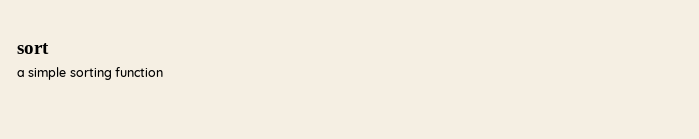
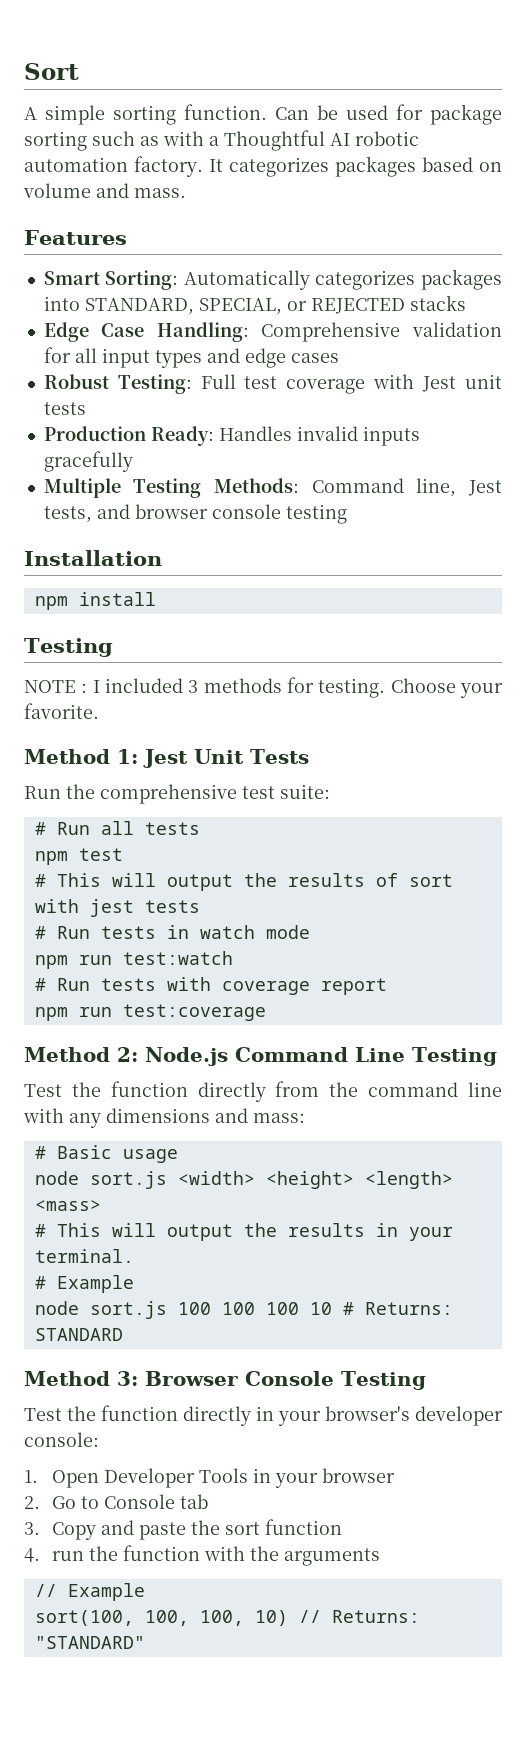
- sort
- a simple sorting function
+ Sort
+ A simple sorting function. Can be used for package sorting such as with a Thoughtful AI robotic automation factory. It categorizes packages based on volume and mass.
+ Features
+ Smart Sorting: Automatically categorizes packages into STANDARD, SPECIAL, or REJECTED stacks
+ Edge Case Handling: Comprehensive validation for all input types and edge cases
+ Robust Testing: Full test coverage with Jest unit tests
+ Production Ready: Handles invalid inputs gracefully
+ Multiple Testing Methods: Command line, Jest tests, and browser console testing
+ Installation
+ npm install
+ Testing
+ NOTE : I included 3 methods for testing. Choose your favorite.
+ Method 1: Jest Unit Tests
+ Run the comprehensive test suite:
+ # Run all tests
+ npm test
+ # This will output the results of sort with jest tests
+ # Run tests in watch mode
+ npm run test:watch
+ # Run tests with coverage report
+ npm run test:coverage
+ Method 2: Node.js Command Line Testing
+ Test the function directly from the command line with any dimensions and mass:
+ # Basic usage
+ node sort.js <width> <height> <length> <mass>
+ # This will output the results in your terminal.
+ # Example
+ node sort.js 100 100 100 10 # Returns: STANDARD
+ Method 3: Browser Console Testing
+ Test the function directly in your browser's developer console:
+ 1. Open Developer Tools in your browser
+ 2. Go to Console tab
+ 3. Copy and paste the sort function
+ 4. run the function with the arguments
+ // Example
+ sort(100, 100, 100, 10) // Returns: "STANDARD"

